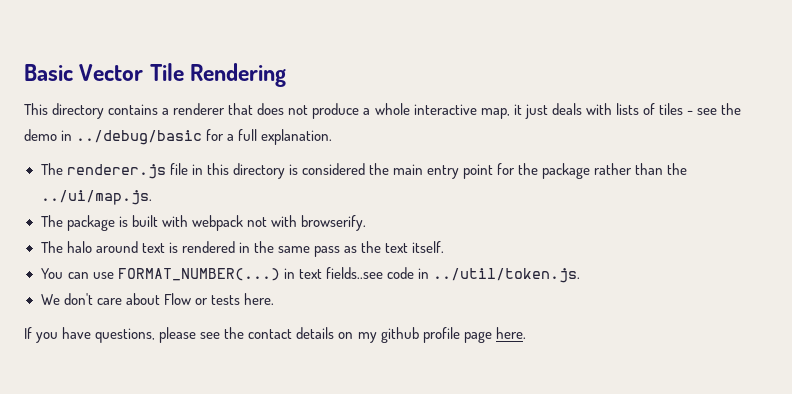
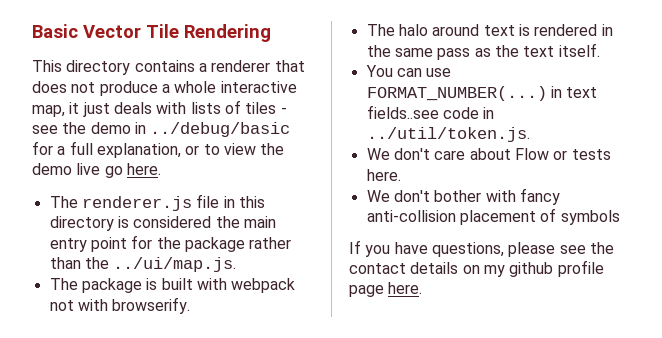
- This directory contains a renderer that does not produce a whole interactive map, it just deals with lists of tiles - see the demo in ../debug/basic for a full explanation.
+ This directory contains a renderer that does not produce a whole interactive map, it just deals with lists of tiles - see the demo in ../debug/basic for a full explanation, or to view the demo live go here.
+ We don't bother with fancy anti-collision placement of symbols

